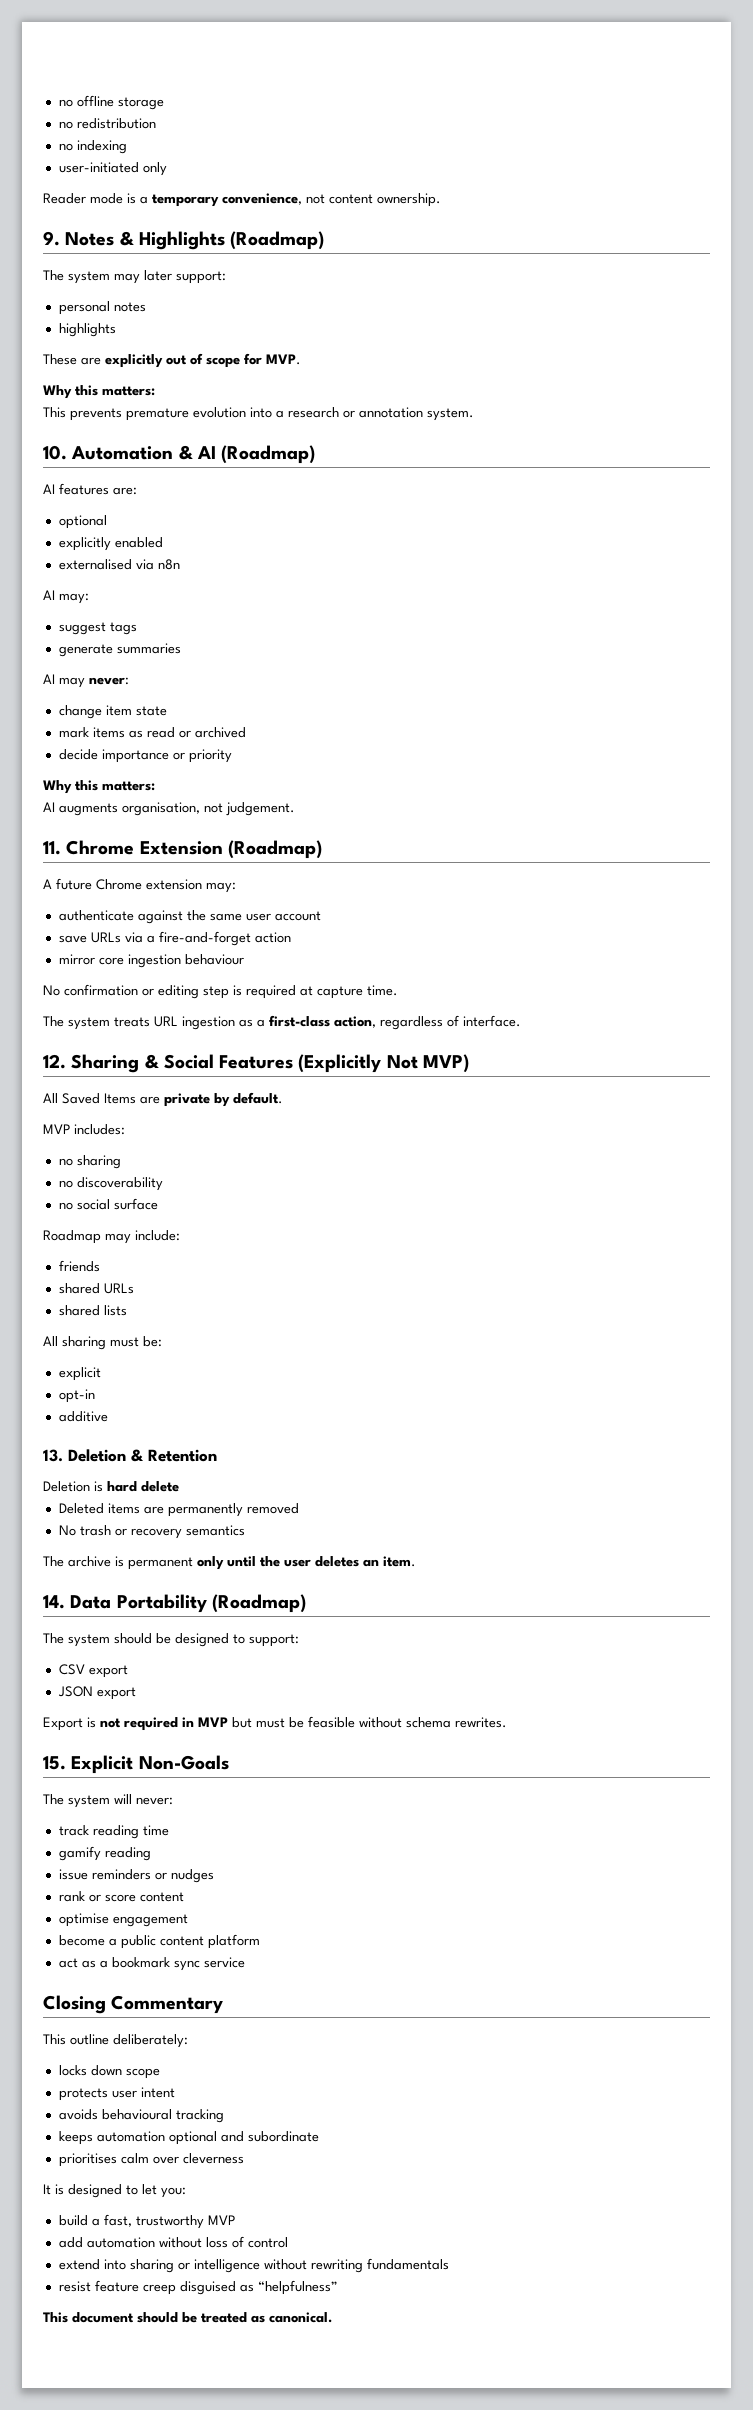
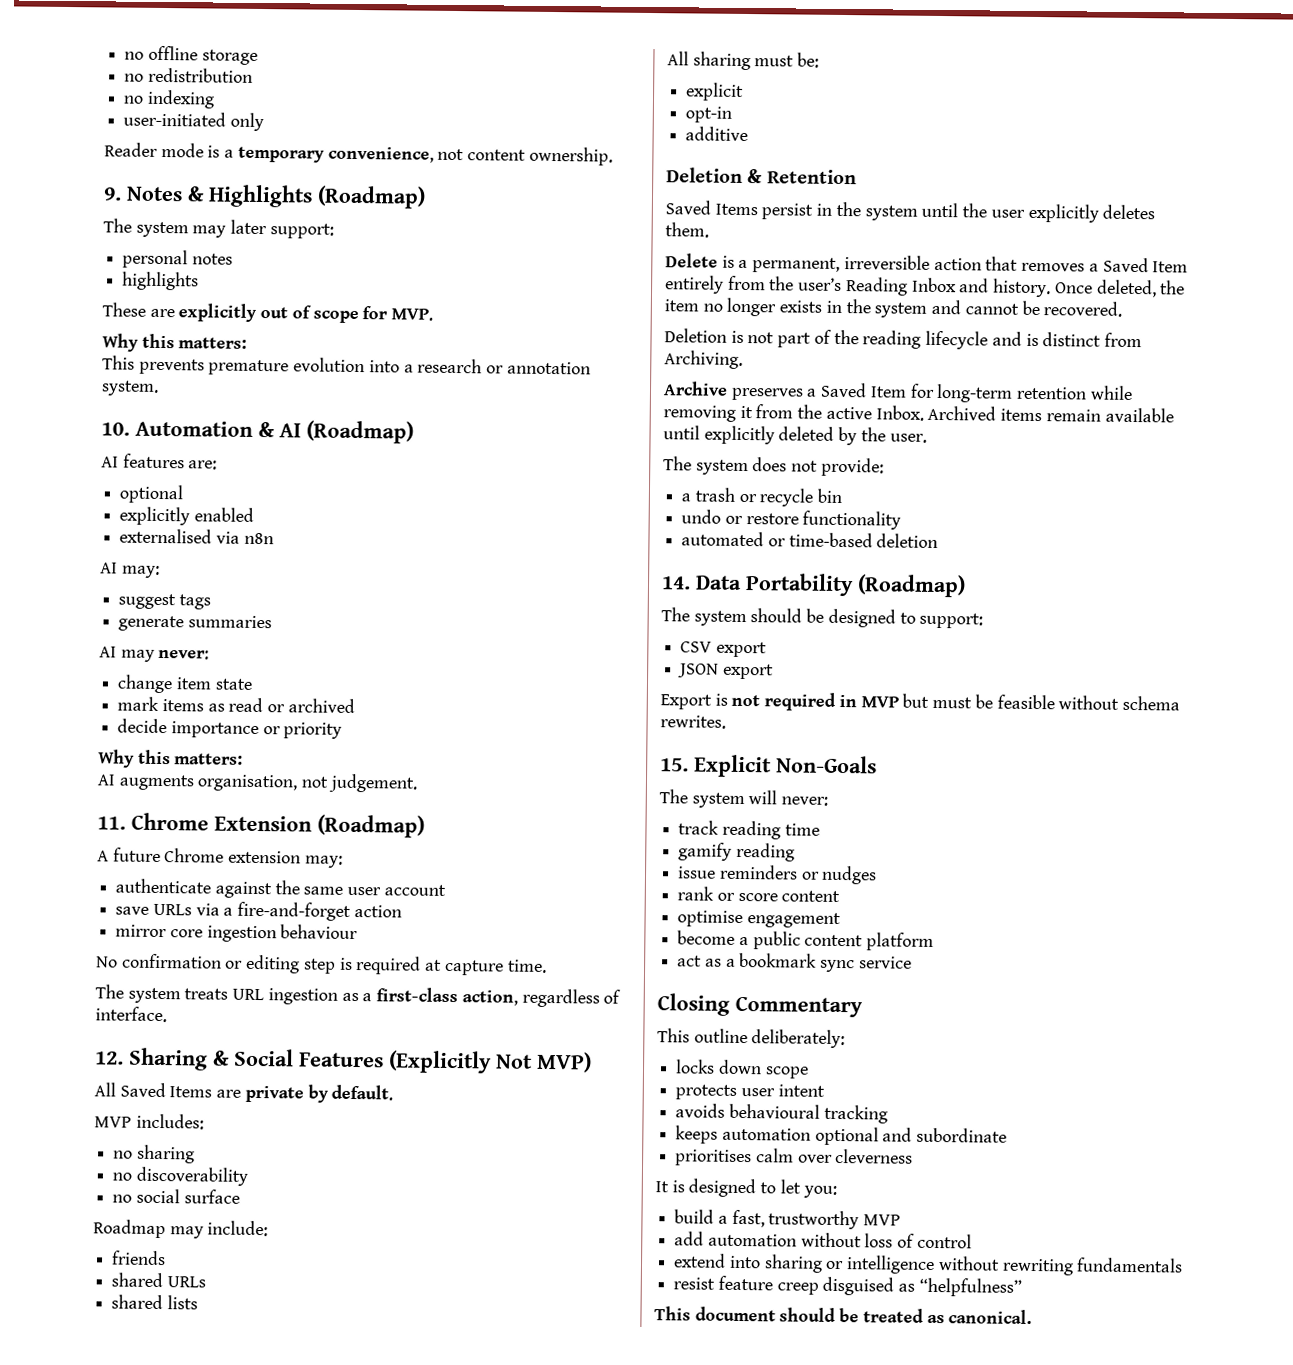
- 13. Deletion & Retention
+ Deletion & Retention
- Deletion is hard delete
- Deleted items are permanently removed
- No trash or recovery semantics
- The archive is permanent only until the user deletes an item.
+ Saved Items persist in the system until the user explicitly deletes them.
+ Delete is a permanent, irreversible action that removes a Saved Item entirely from the user’s Reading Inbox and history. Once deleted, the item no longer exists in the system and cannot be recovered.
+ Deletion is not part of the reading lifecycle and is distinct from Archiving.
+ Archive preserves a Saved Item for long-term retention while removing it from the active Inbox. Archived items remain available until explicitly deleted by the user.
+ The system does not provide:
+ a trash or recycle bin
+ undo or restore functionality
+ automated or time-based deletion

